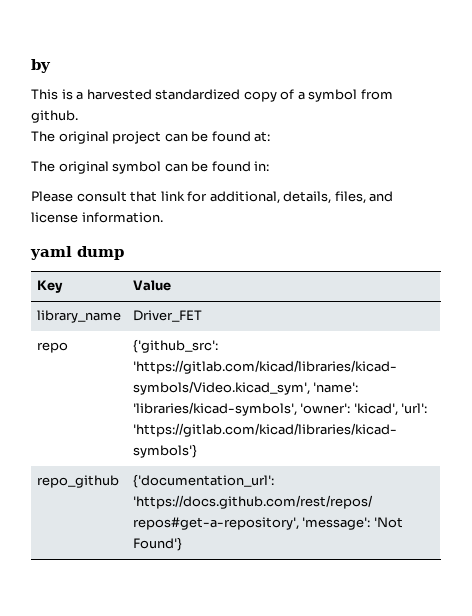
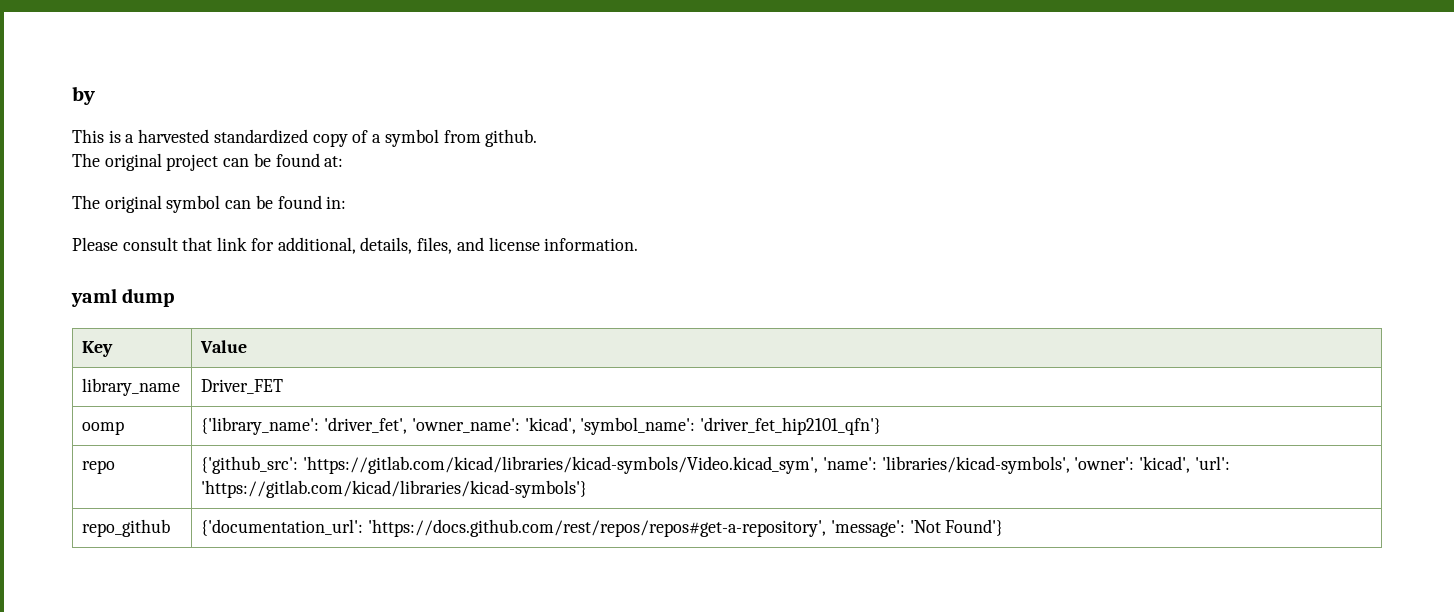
+ oomp | {'library_name': 'driver_fet', 'owner_name': 'kicad', 'symbol_name': 'driver_fet_hip2101_qfn'}

